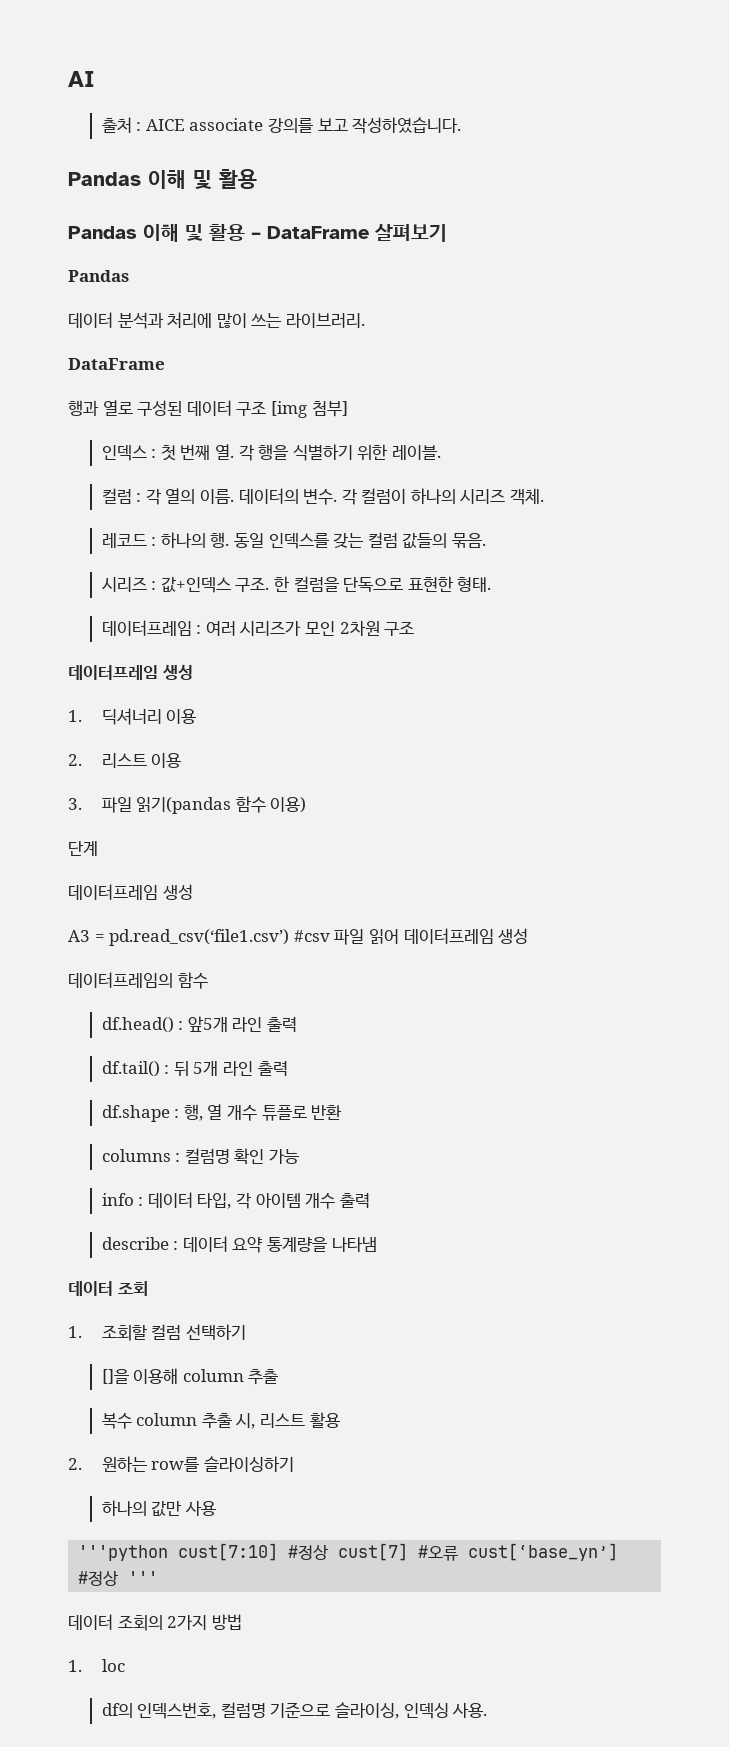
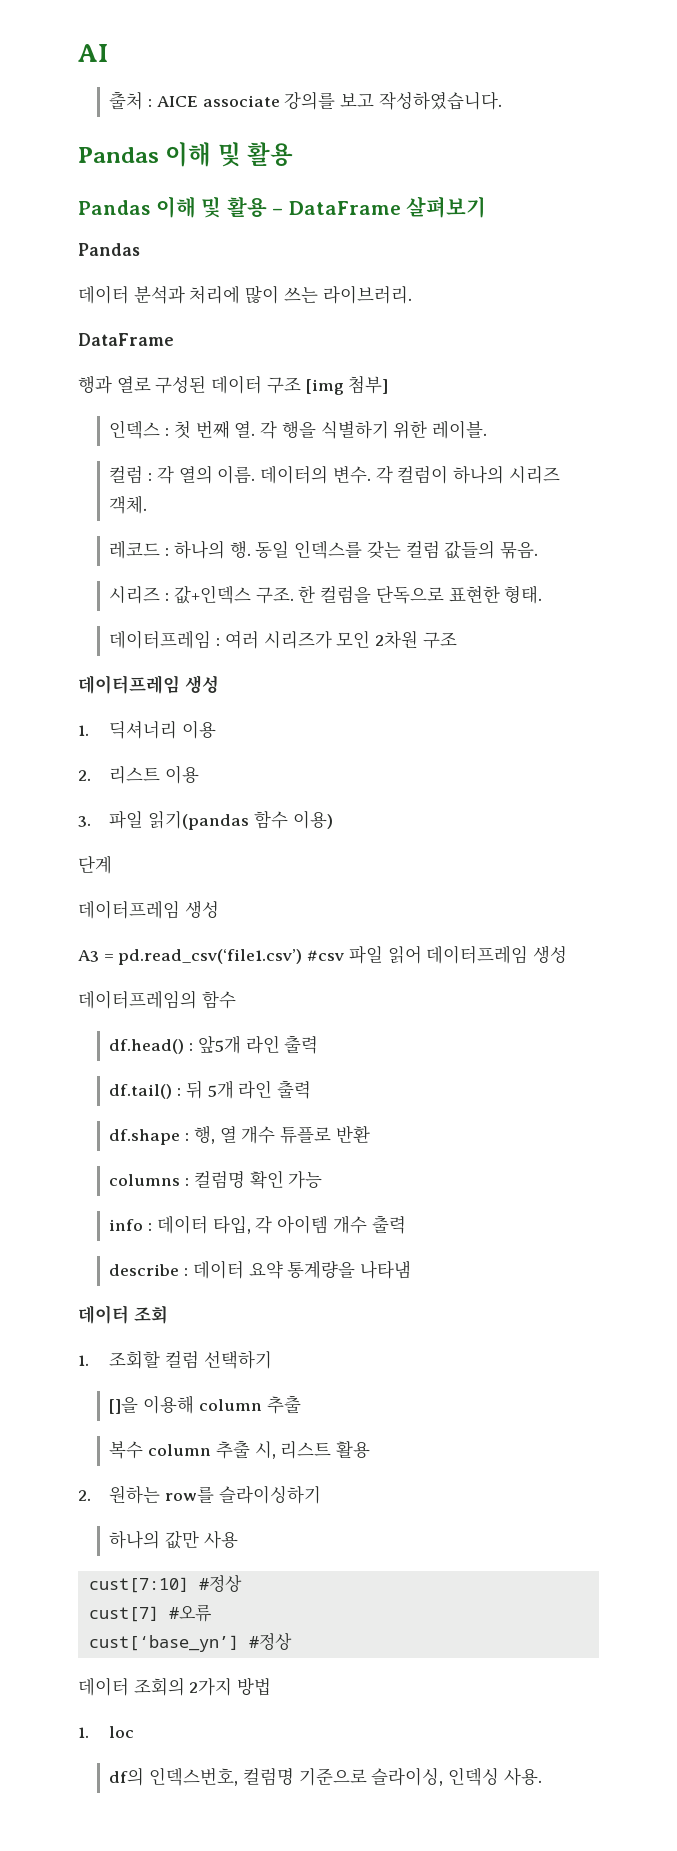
- '''python cust[7:10] #정상 cust[7] #오류 cust[‘base_yn’] #정상 '''
+ cust[7:10] #정상
+ cust[7] #오류
+ cust[‘base_yn’] #정상

